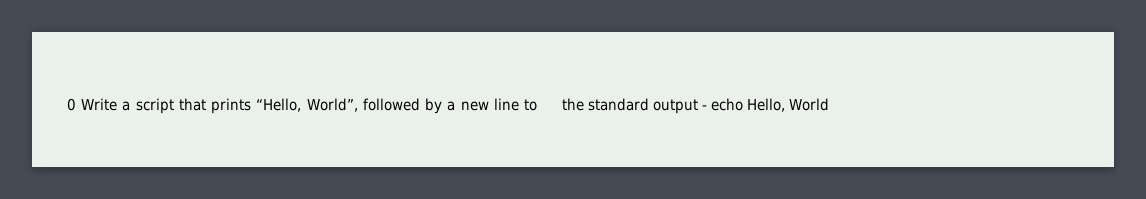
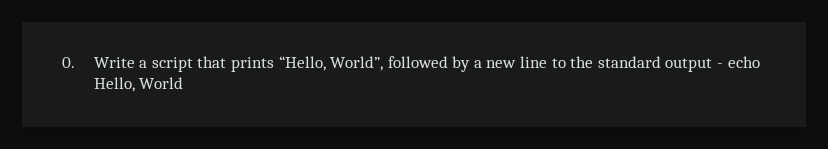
- 0 Write a script that prints “Hello, World”, followed by a new line to the standard output - echo Hello, World
+ 0. Write a script that prints “Hello, World”, followed by a new line to the standard output - echo Hello, World

